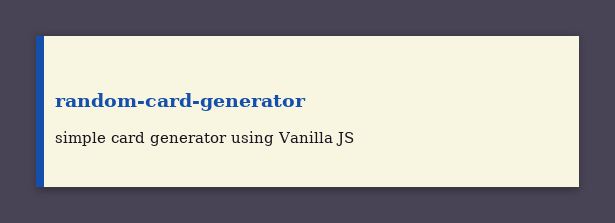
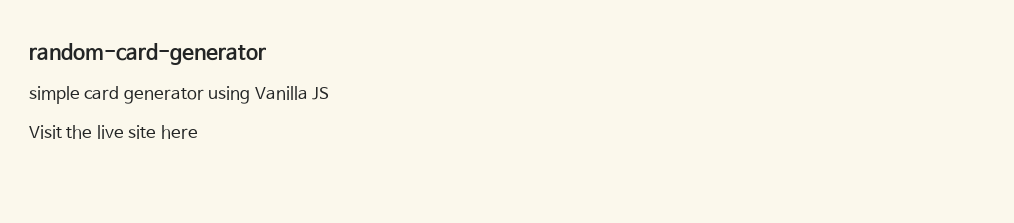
+ Visit the live site here

